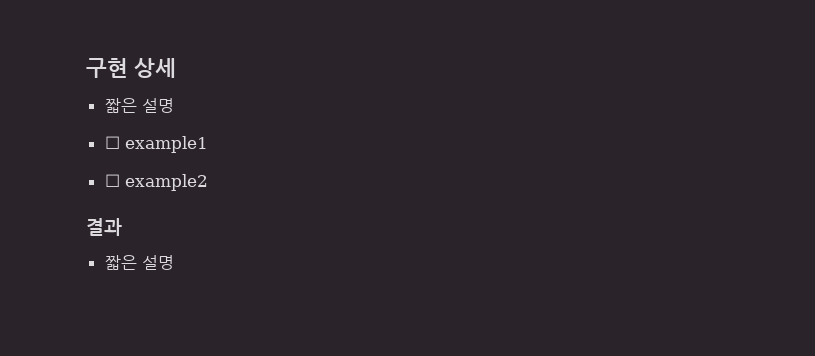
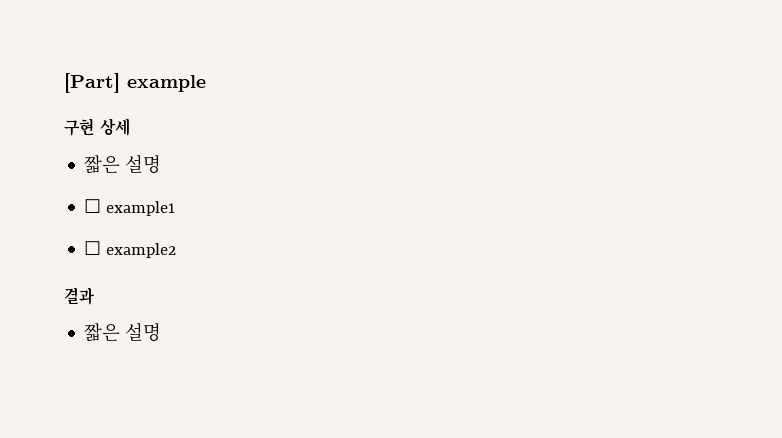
+ [Part] example

